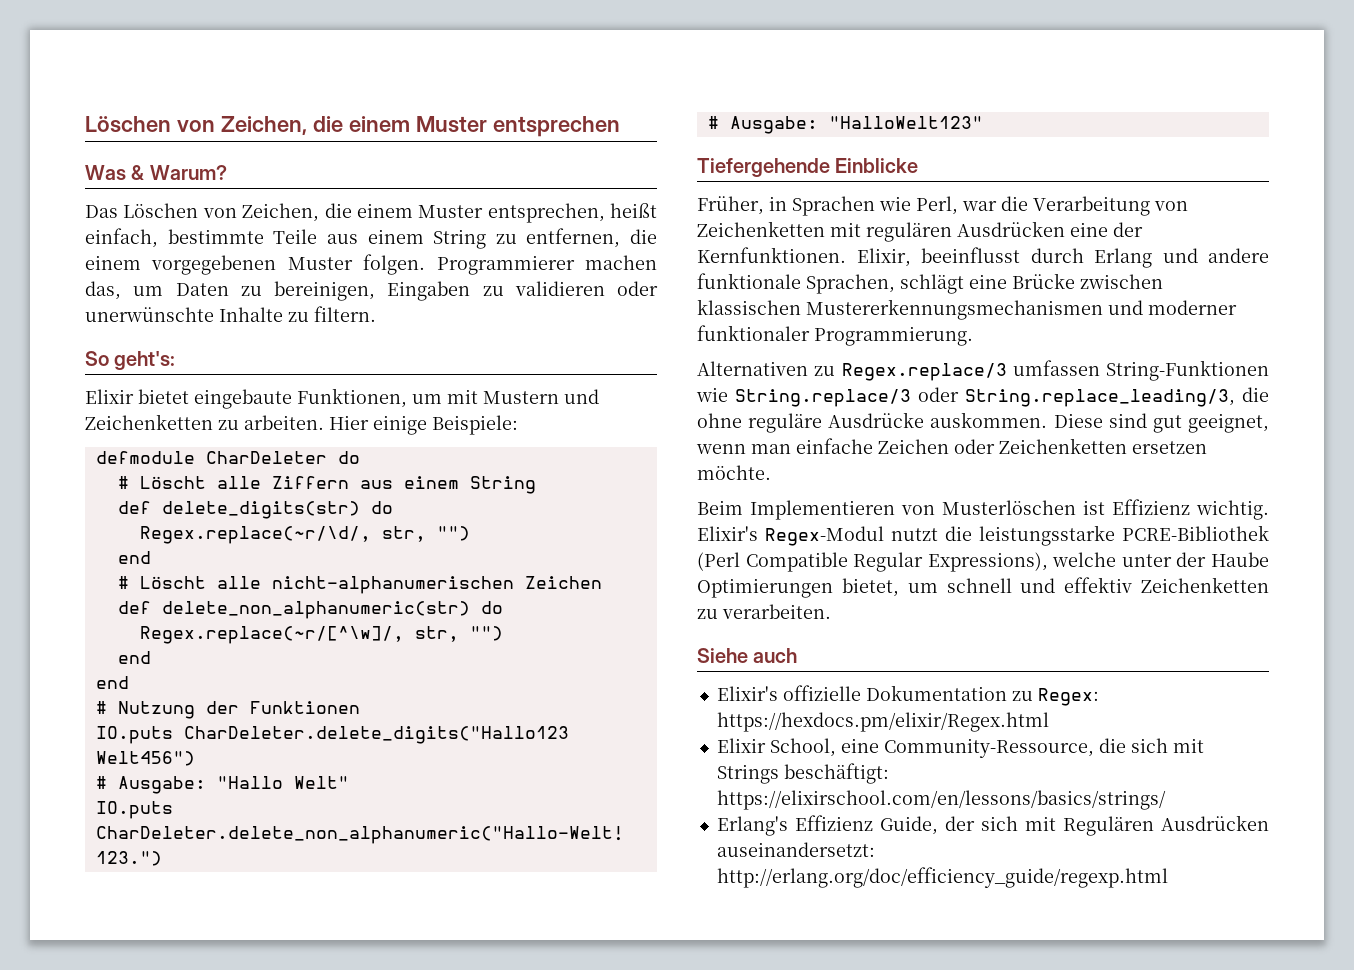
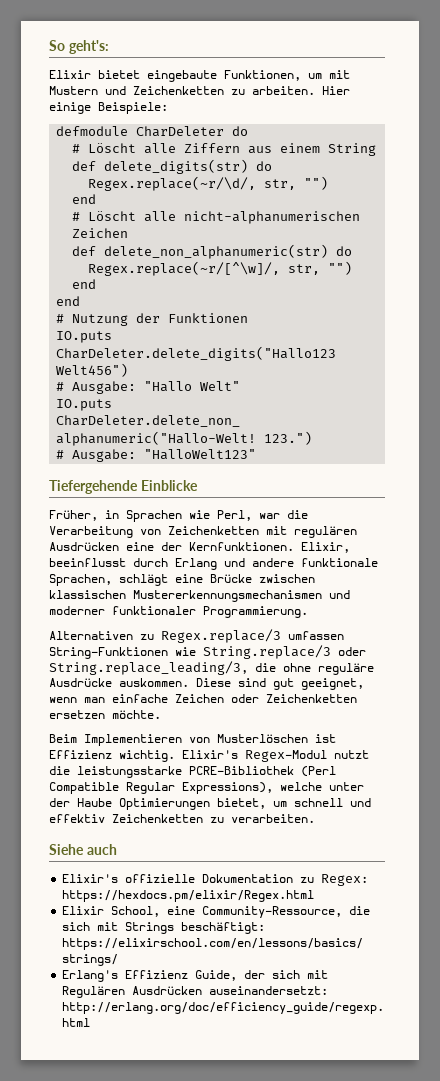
- Löschen von Zeichen, die einem Muster entsprechen
- Was & Warum?
- Das Löschen von Zeichen, die einem Muster entsprechen, heißt einfach, bestimmte Teile aus einem String zu entfernen, die einem vorgegebenen Muster folgen. Programmierer machen das, um Daten zu bereinigen, Eingaben zu validieren oder unerwünschte Inhalte zu filtern.

